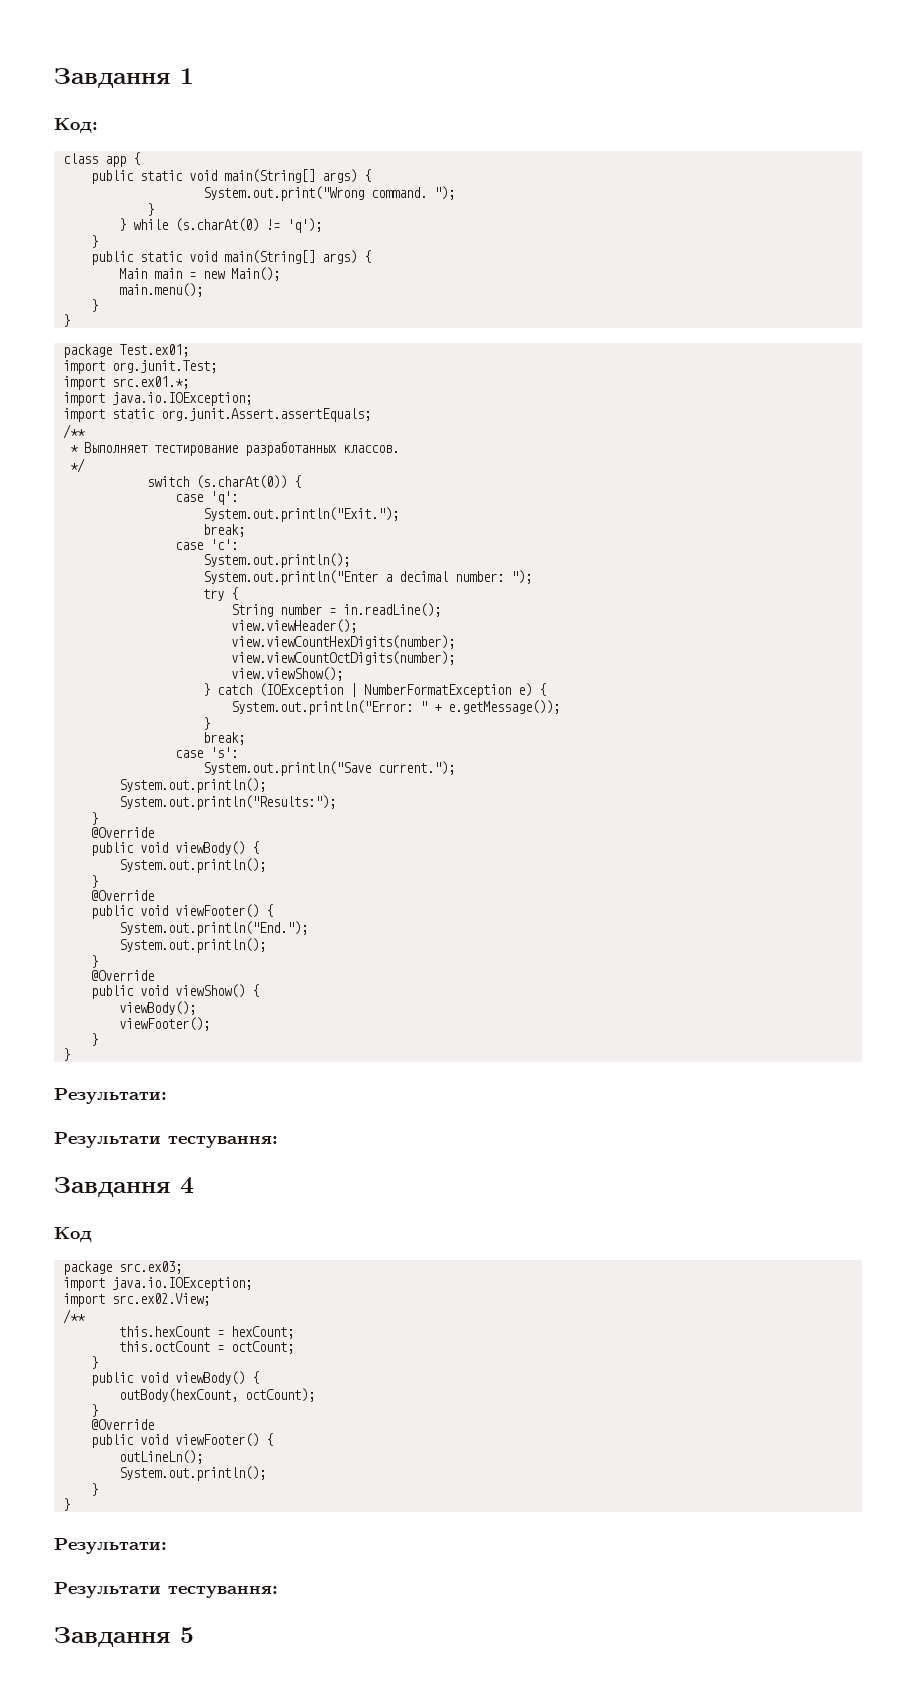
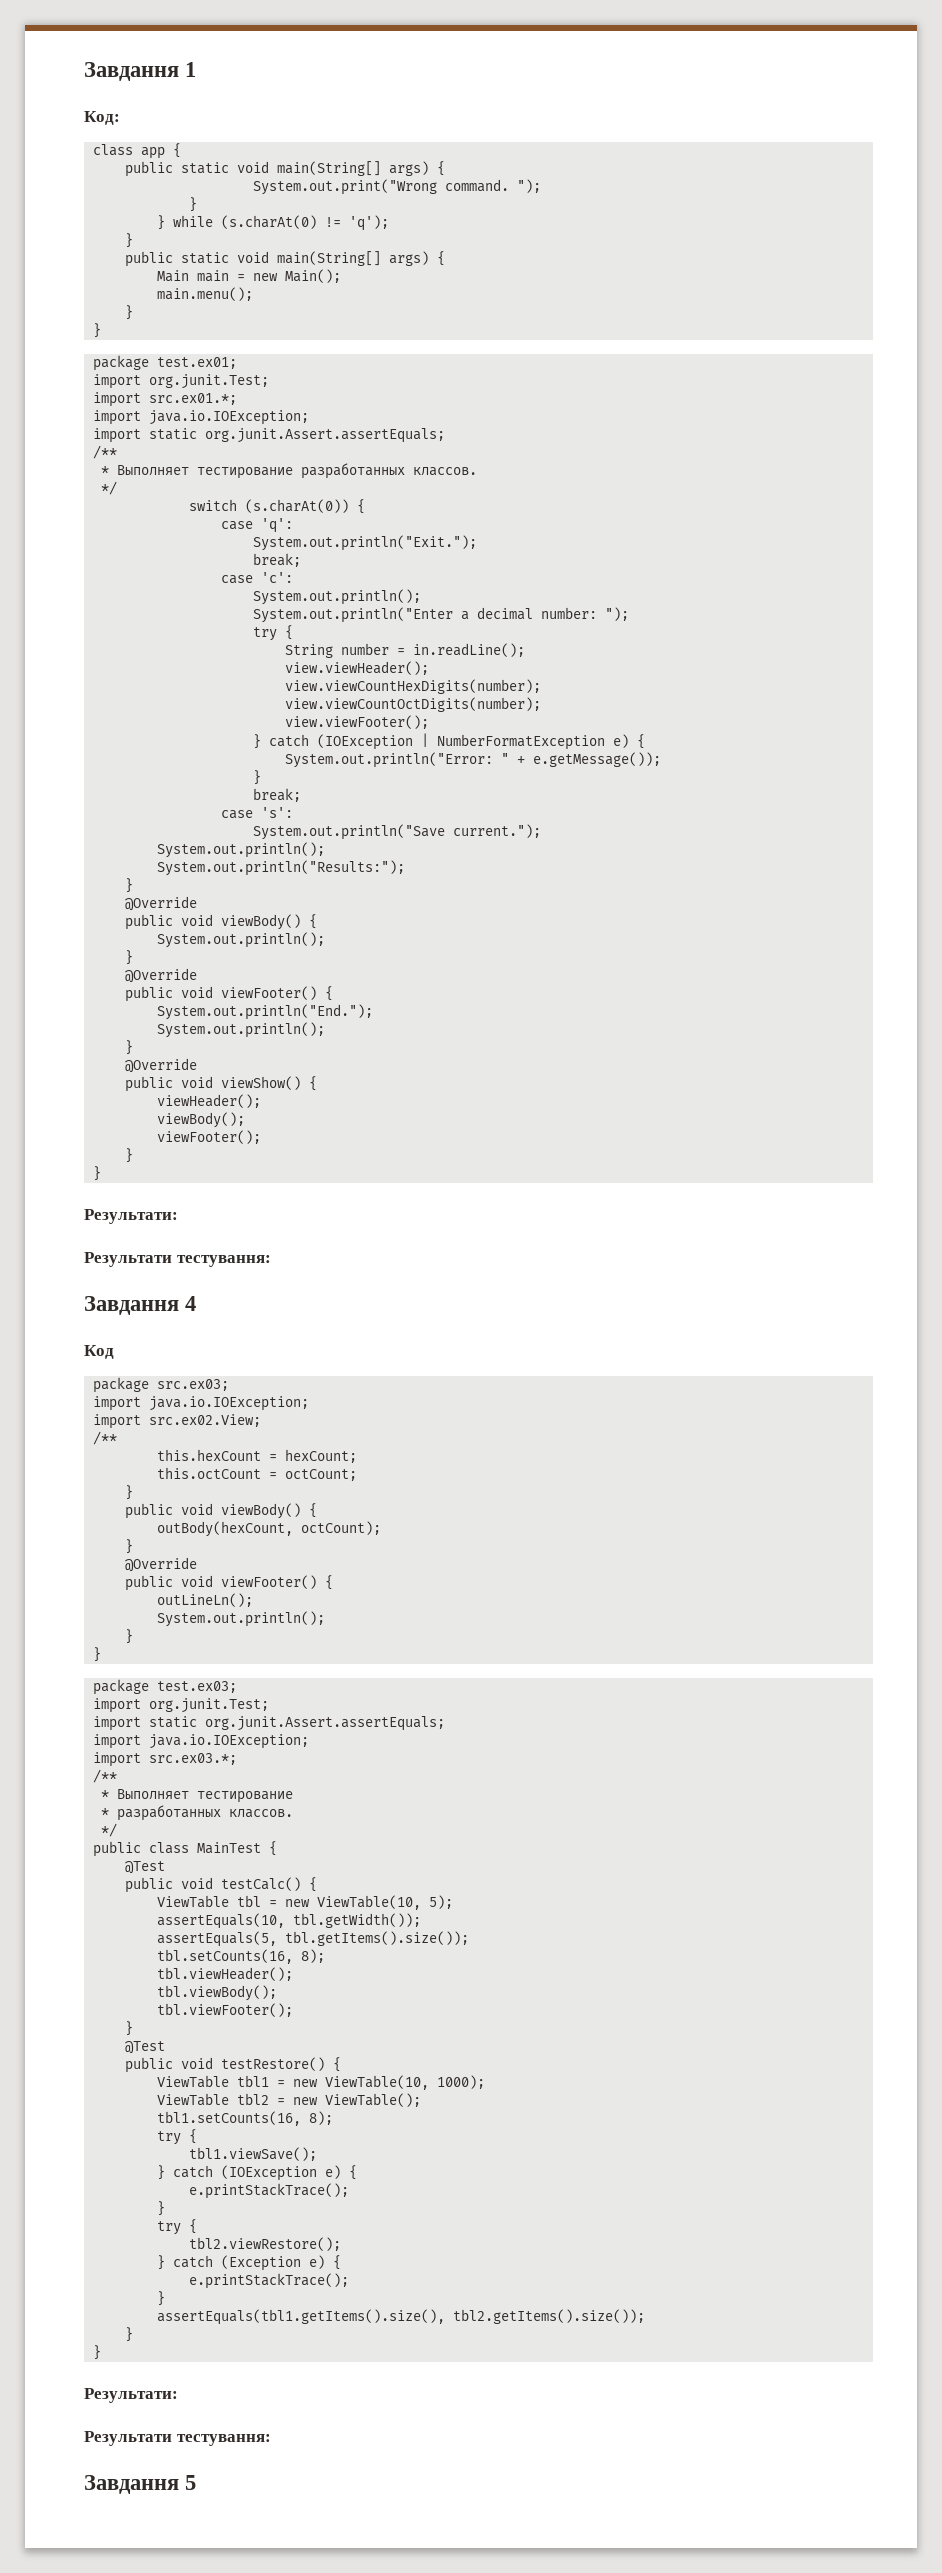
- package Test.ex01;
+ package test.ex01;
- view.viewShow();
+ view.viewFooter();
+ viewHeader();
+ package test.ex03;
+ import org.junit.Test;
+ import static org.junit.Assert.assertEquals;
+ import java.io.IOException;
+ import src.ex03.*;
+ /**
+ * Выполняет тестирование
+ * разработанных классов.
+ */
+ public class MainTest {
+ @Test
+ public void testCalc() {
+ ViewTable tbl = new ViewTable(10, 5);
+ assertEquals(10, tbl.getWidth());
+ assertEquals(5, tbl.getItems().size());
+ tbl.setCounts(16, 8);
+ tbl.viewHeader();
+ tbl.viewBody();
+ tbl.viewFooter();
+ }
+ @Test
+ public void testRestore() {
+ ViewTable tbl1 = new ViewTable(10, 1000);
+ ViewTable tbl2 = new ViewTable();
+ tbl1.setCounts(16, 8);
+ try {
+ tbl1.viewSave();
+ } catch (IOException e) {
+ e.printStackTrace();
+ }
+ try {
+ tbl2.viewRestore();
+ } catch (Exception e) {
+ e.printStackTrace();
+ }
+ assertEquals(tbl1.getItems().size(), tbl2.getItems().size());
+ }
+ }

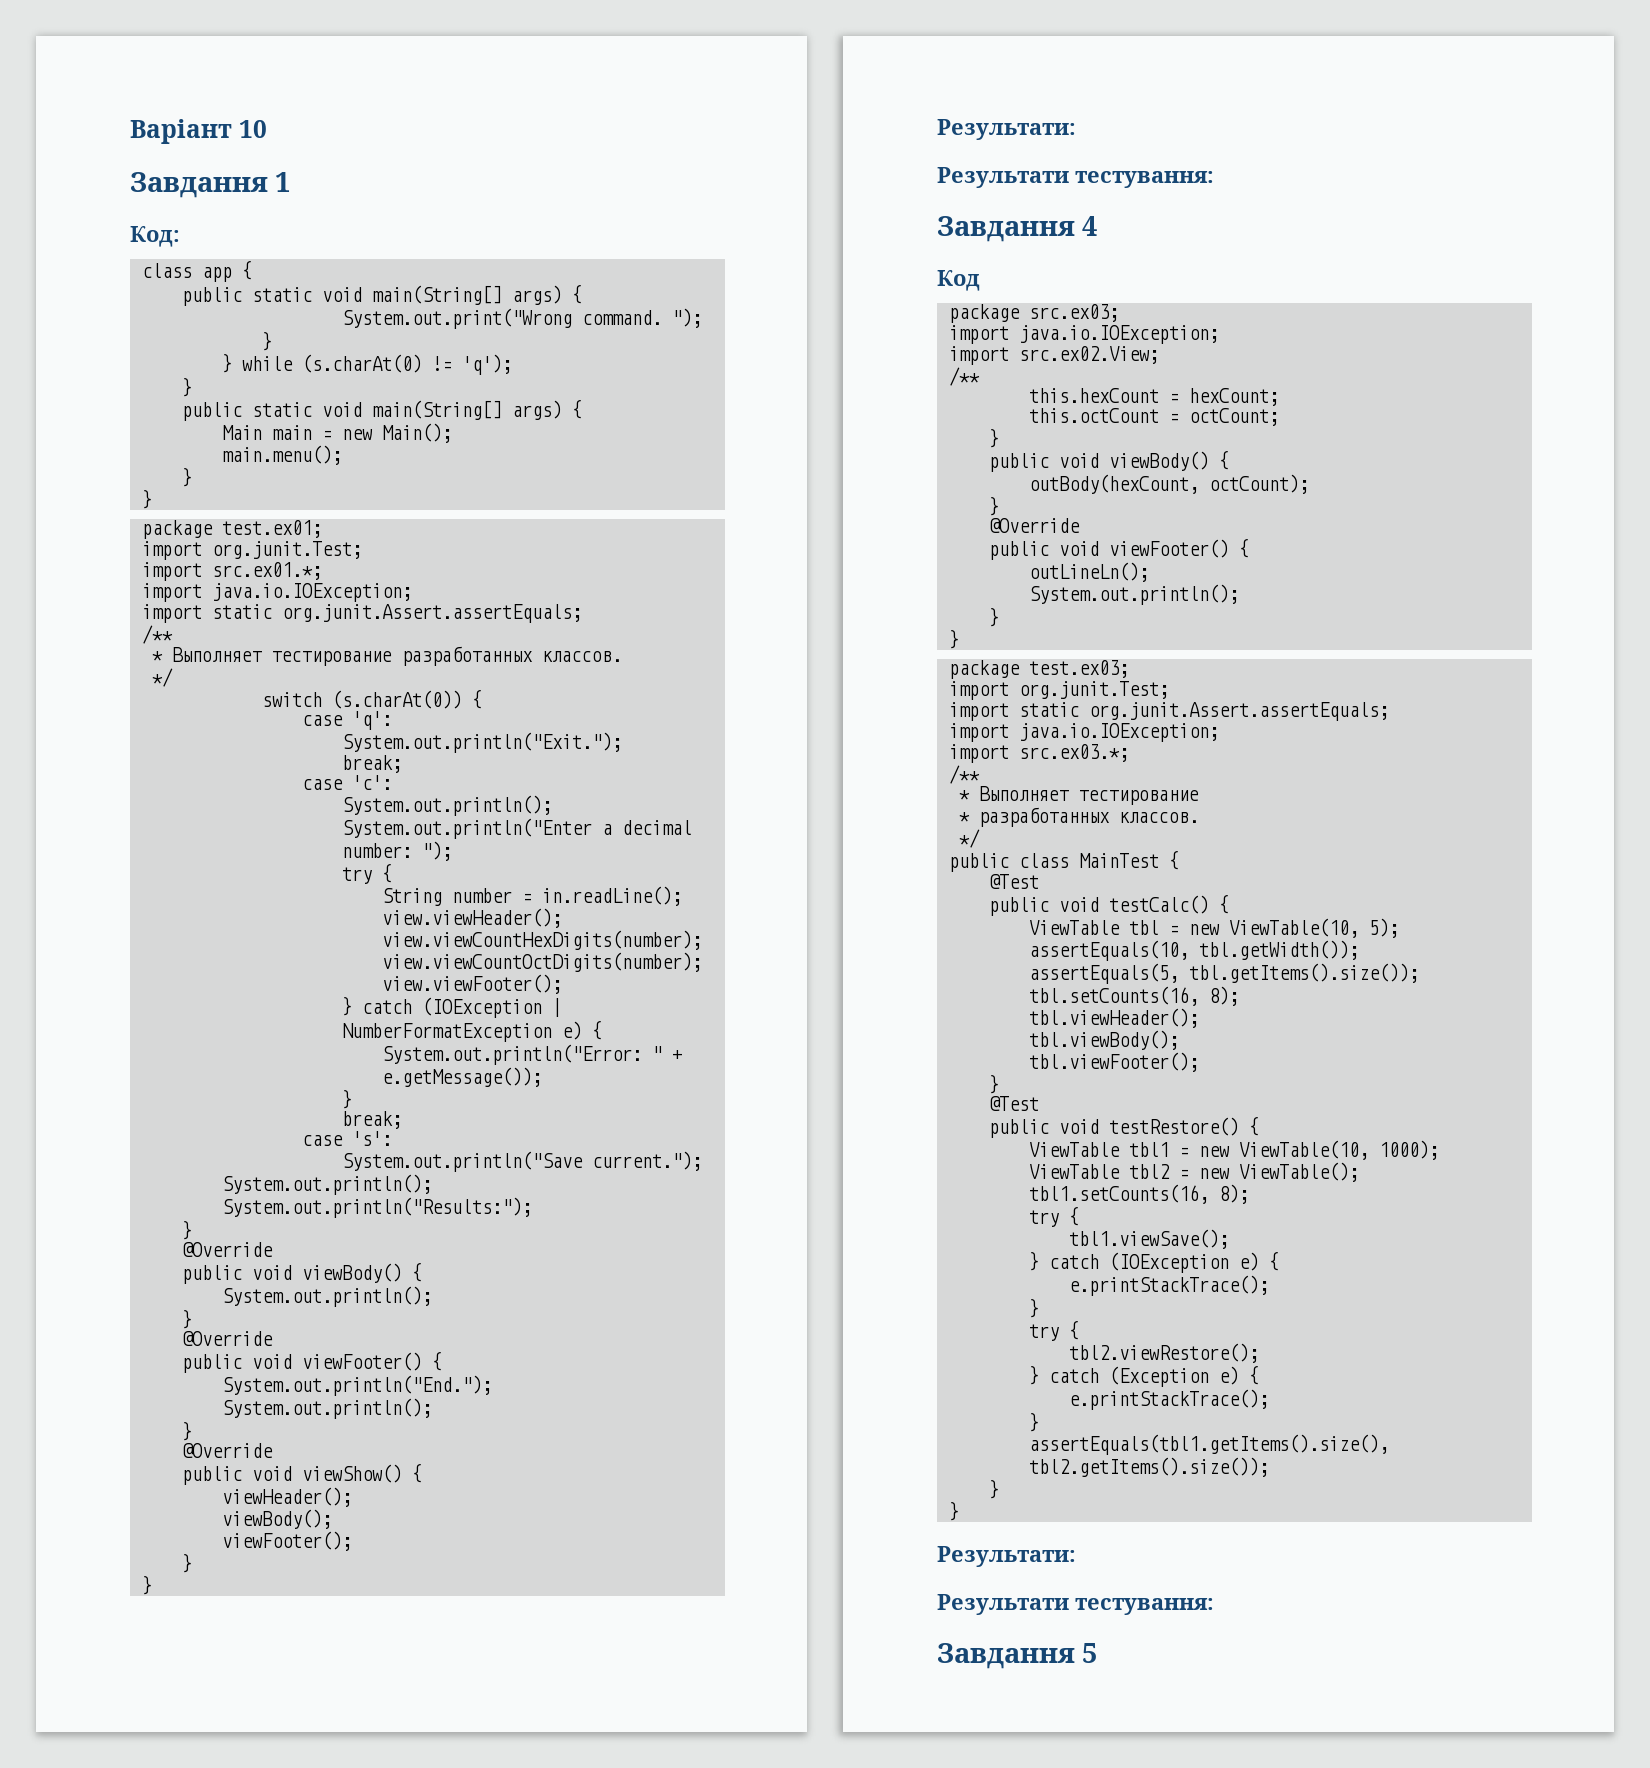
+ Варіант 10

